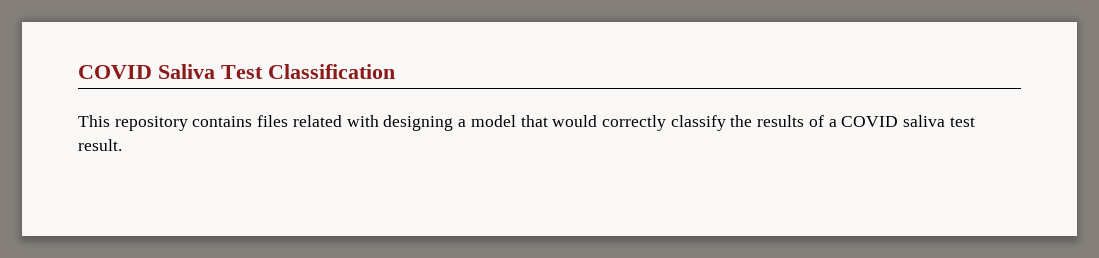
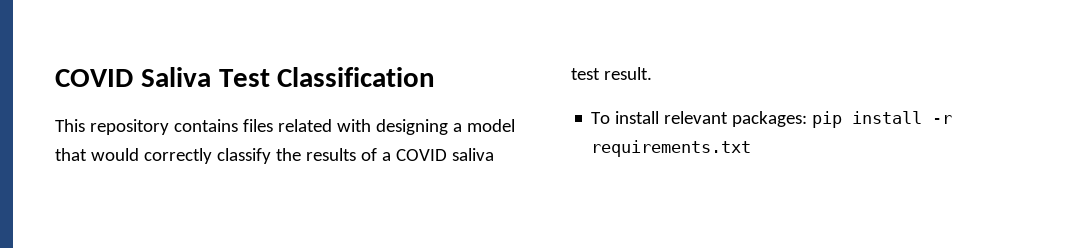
+ To install relevant packages: pip install -r requirements.txt

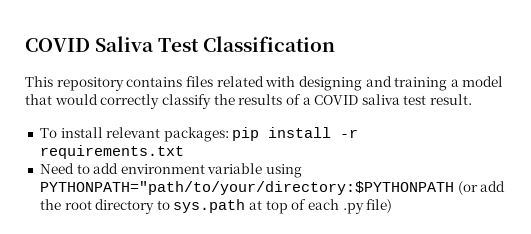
- This repository contains files related with designing a model that would correctly classify the results of a COVID saliva test result.
+ This repository contains files related with designing and training a model that would correctly classify the results of a COVID saliva test result.
+ Need to add environment variable using PYTHONPATH="path/to/your/directory:$PYTHONPATH (or add the root directory to sys.path at top of each .py file)

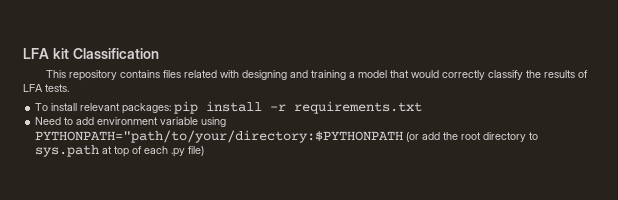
- COVID Saliva Test Classification
+ LFA kit Classification
- This repository contains files related with designing and training a model that would correctly classify the results of a COVID saliva test result.
+ This repository contains files related with designing and training a model that would correctly classify the results of LFA tests.

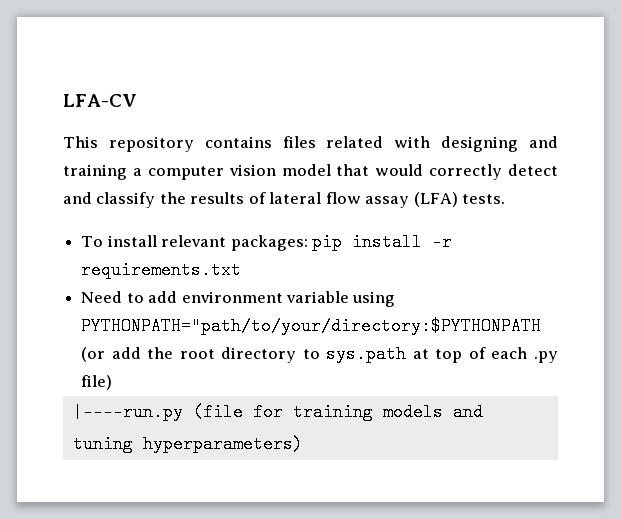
- LFA kit Classification
+ LFA-CV
- This repository contains files related with designing and training a model that would correctly classify the results of LFA tests.
+ This repository contains files related with designing and training a computer vision model that would correctly detect and classify the results of lateral flow assay (LFA) tests.
+ |————run.py (file for training models and tuning hyperparameters)

